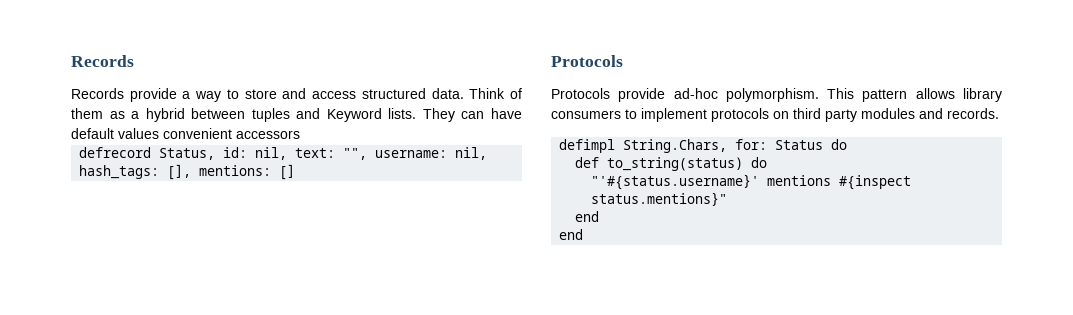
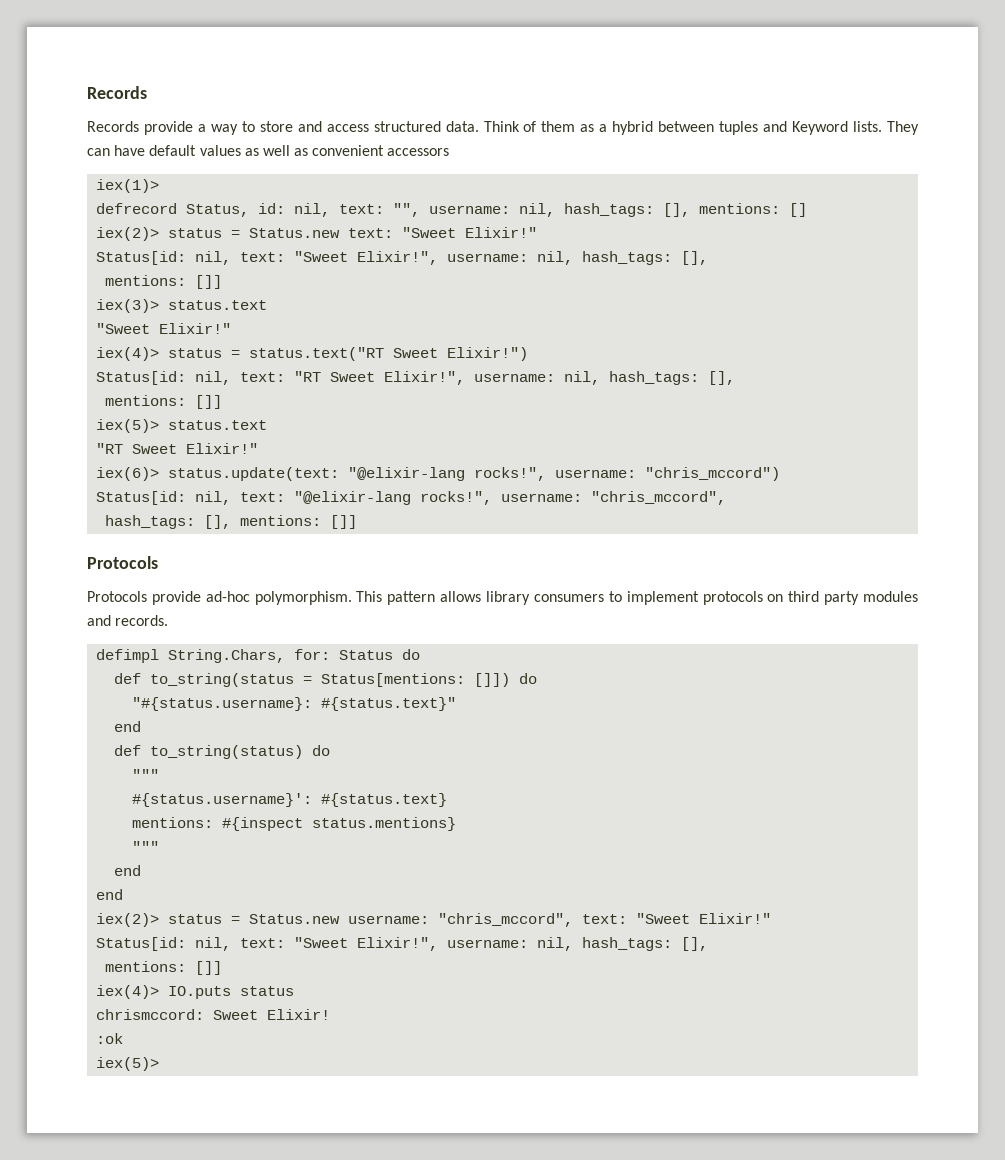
- They can have default values convenient accessors
+ They can have default values as well as convenient accessors
+ iex(1)>
+ iex(2)> status = Status.new text: "Sweet Elixir!"
+ Status[id: nil, text: "Sweet Elixir!", username: nil, hash_tags: [],
+ mentions: []]
+ iex(3)> status.text
+ "Sweet Elixir!"
+ iex(4)> status = status.text("RT Sweet Elixir!")
+ Status[id: nil, text: "RT Sweet Elixir!", username: nil, hash_tags: [],
+ mentions: []]
+ iex(5)> status.text
+ "RT Sweet Elixir!"
+ iex(6)> status.update(text: "@elixir-lang rocks!", username: "chris_mccord")
+ Status[id: nil, text: "@elixir-lang rocks!", username: "chris_mccord",
+ hash_tags: [], mentions: []]
+ def to_string(status = Status[mentions: []]) do
+ "#{status.username}: #{status.text}"
+ end
  def to_string(status) do
- "'#{status.username}' mentions #{inspect status.mentions}"
+ """
+ #{status.username}': #{status.text}
+ mentions: #{inspect status.mentions}
+ """
  end
  end
+ iex(2)> status = Status.new username: "chris_mccord", text: "Sweet Elixir!"
+ Status[id: nil, text: "Sweet Elixir!", username: nil, hash_tags: [],
+ mentions: []]
+ iex(4)> IO.puts status
+ chrismccord: Sweet Elixir!
+ :ok
+ iex(5)>

